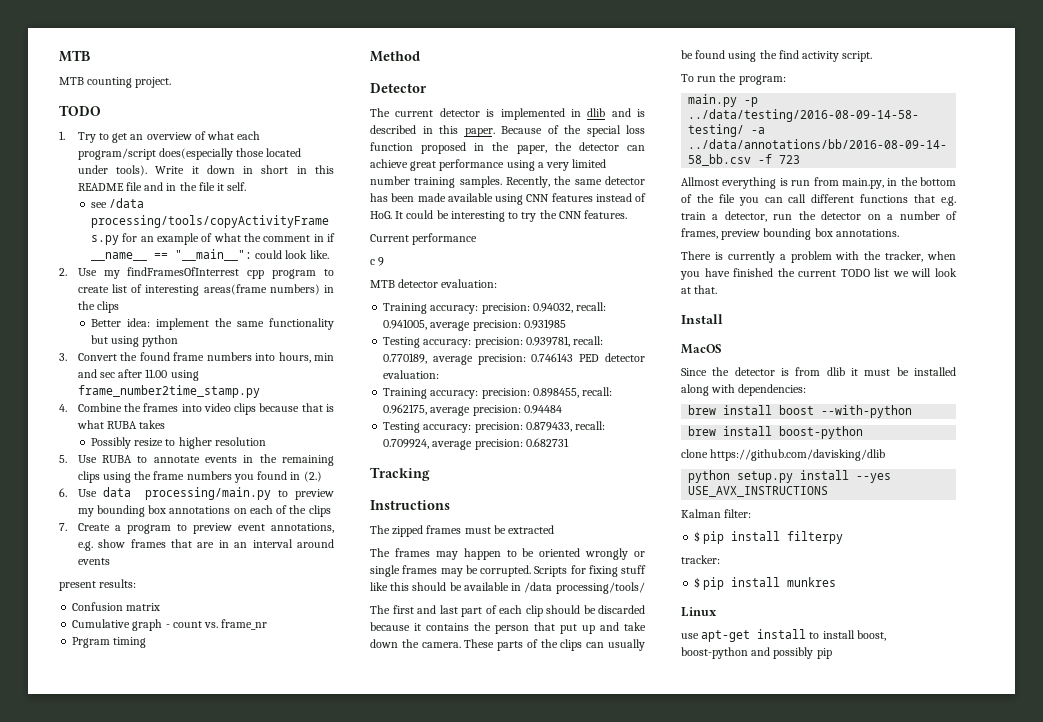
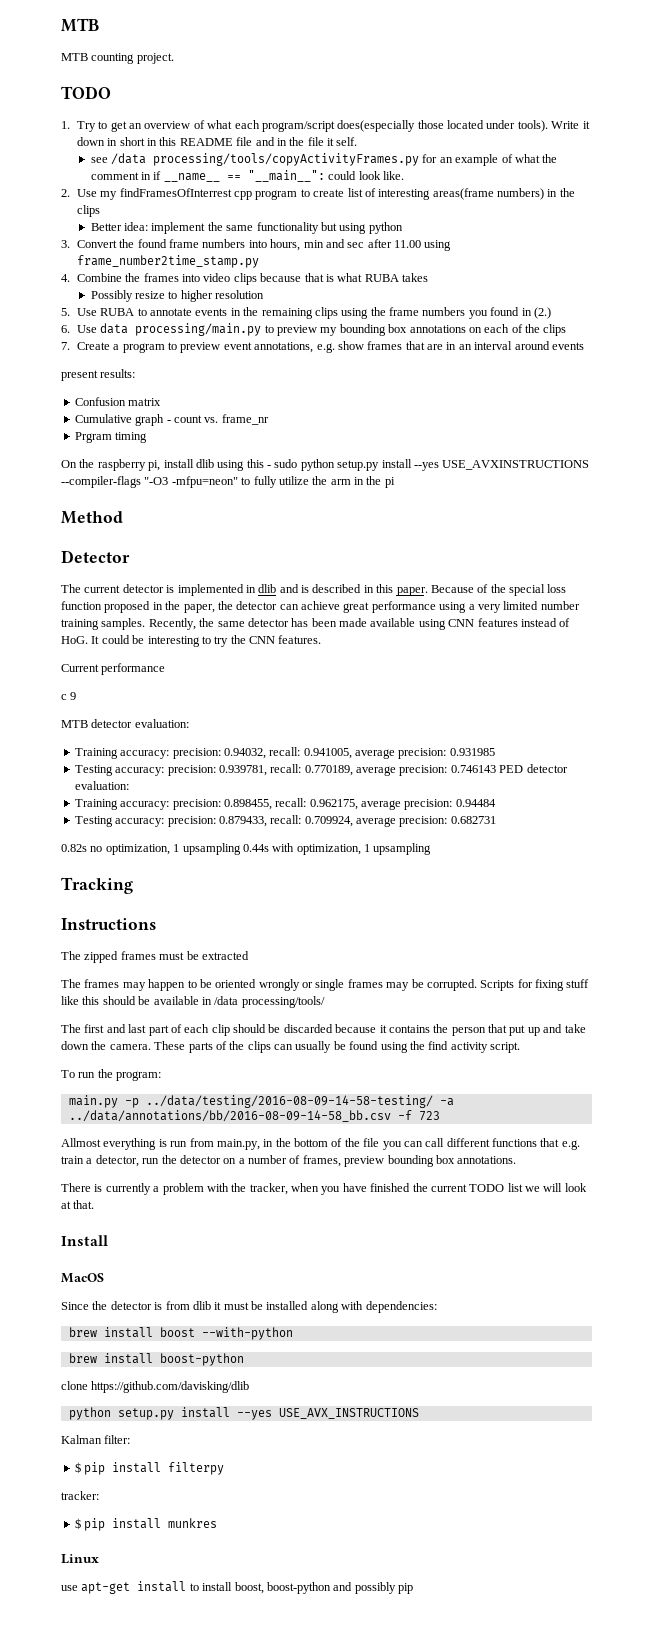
+ On the raspberry pi, install dlib using this - sudo python setup.py install --yes USE_AVXINSTRUCTIONS --compiler-flags "-O3 -mfpu=neon" to fully utilize the arm in the pi
+ 0.82s no optimization, 1 upsampling 0.44s with optimization, 1 upsampling

